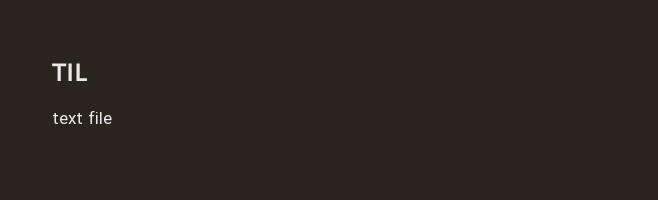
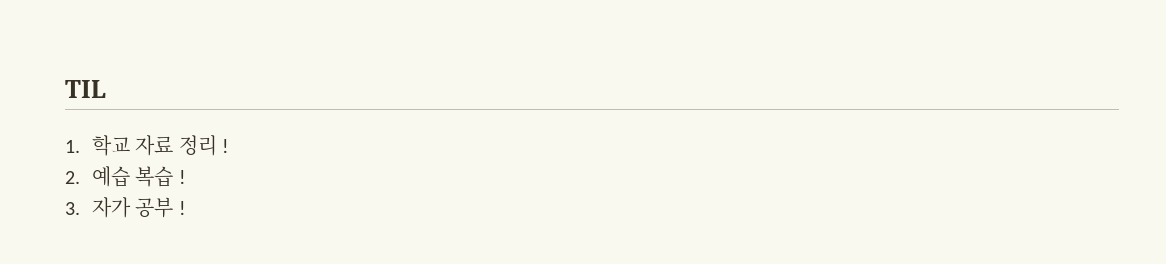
- text file
+ 1. 학교 자료 정리 !
+ 2. 예습 복습 !
+ 3. 자가 공부 !

